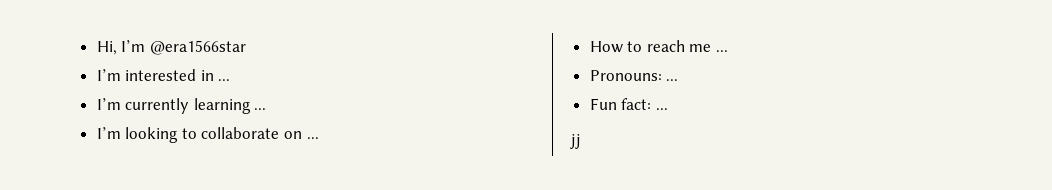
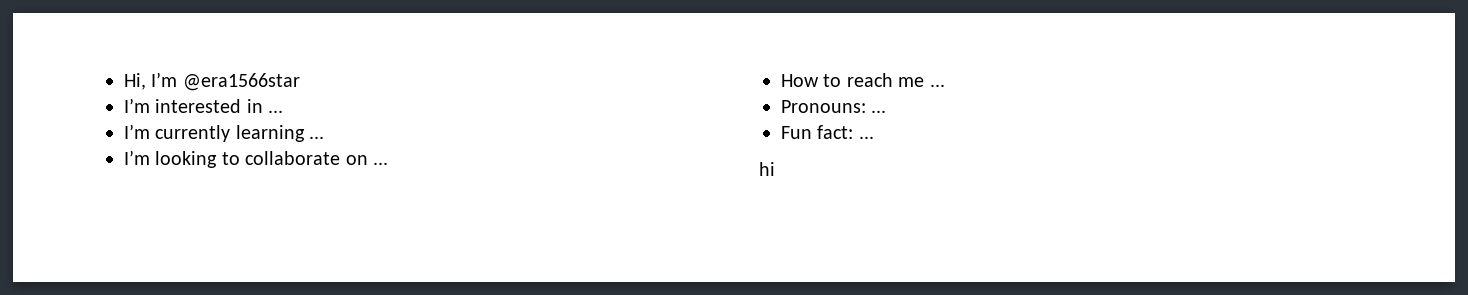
- jj
+ hi

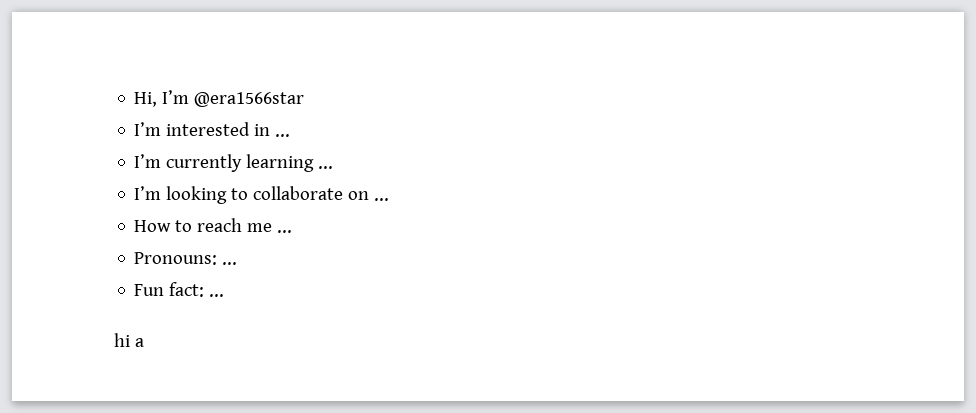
- hi
+ hi a

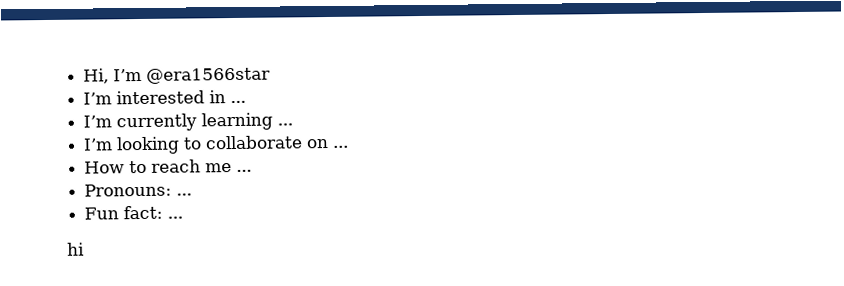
- hi a
+ hi

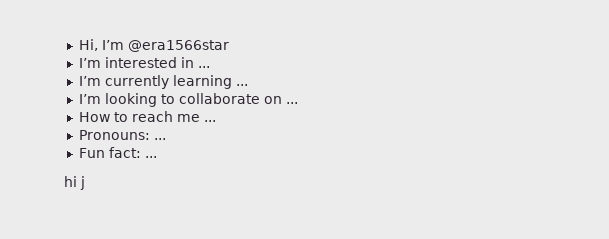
- hi
+ hi j

